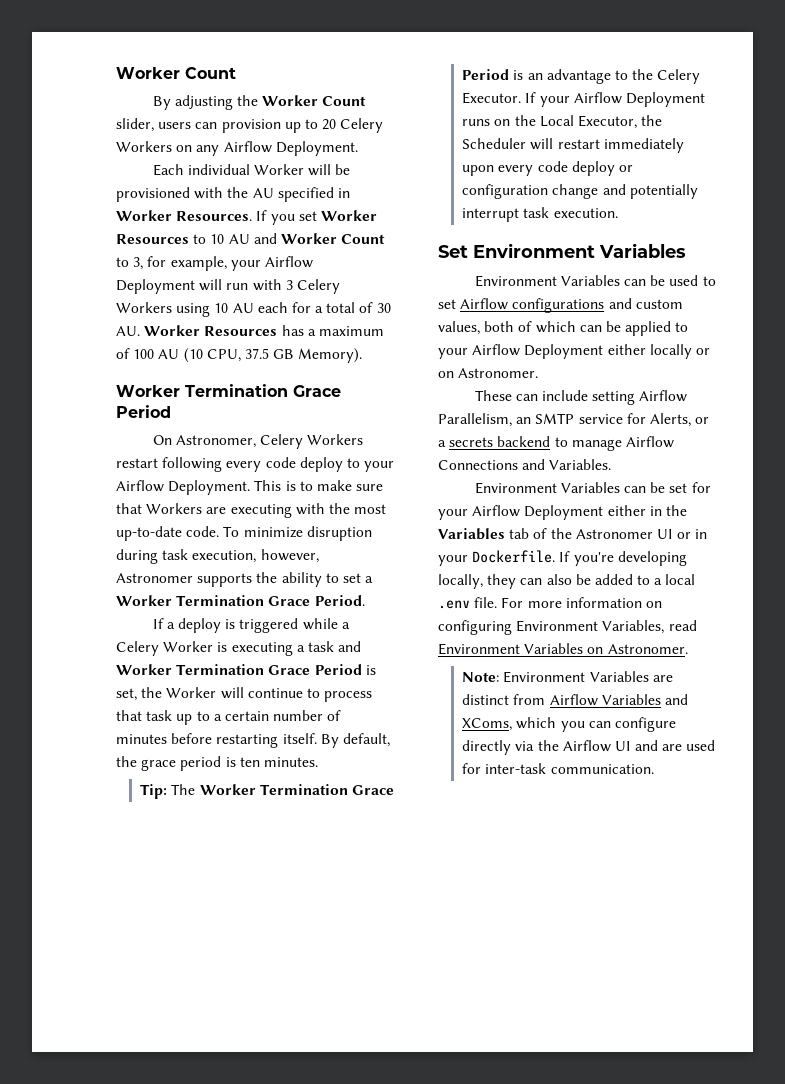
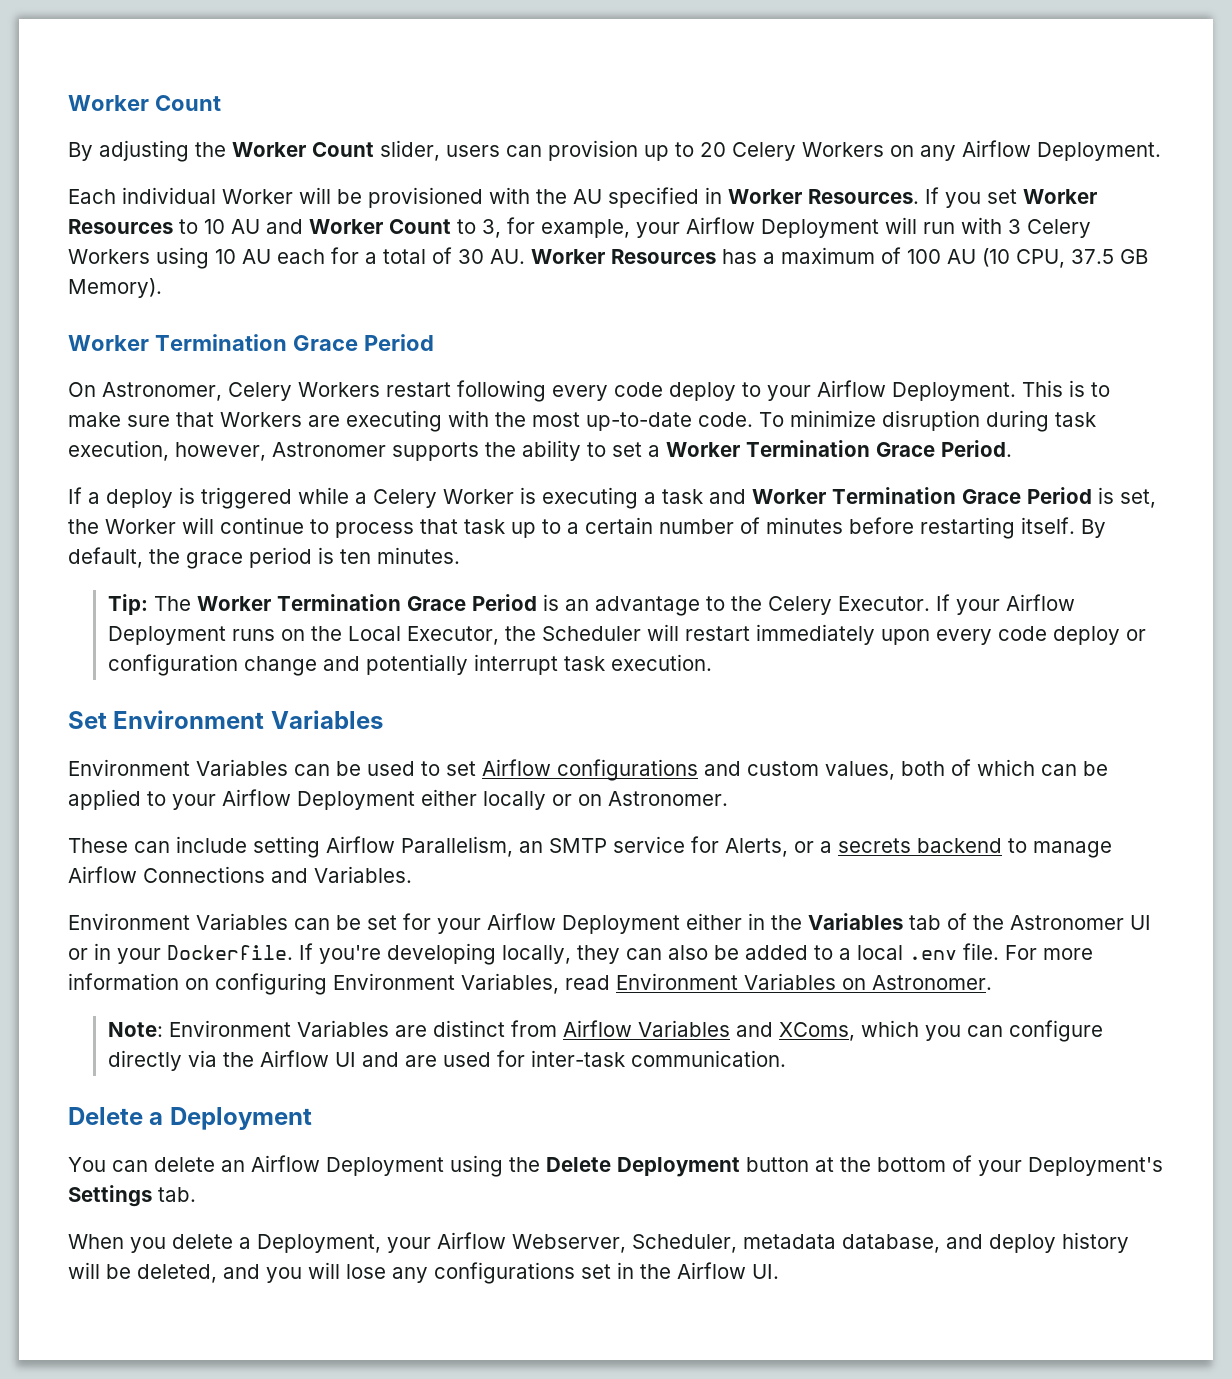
+ Delete a Deployment
+ You can delete an Airflow Deployment using the Delete Deployment button at the bottom of your Deployment's Settings tab.
+ When you delete a Deployment, your Airflow Webserver, Scheduler, metadata database, and deploy history will be deleted, and you will lose any configurations set in the Airflow UI.

